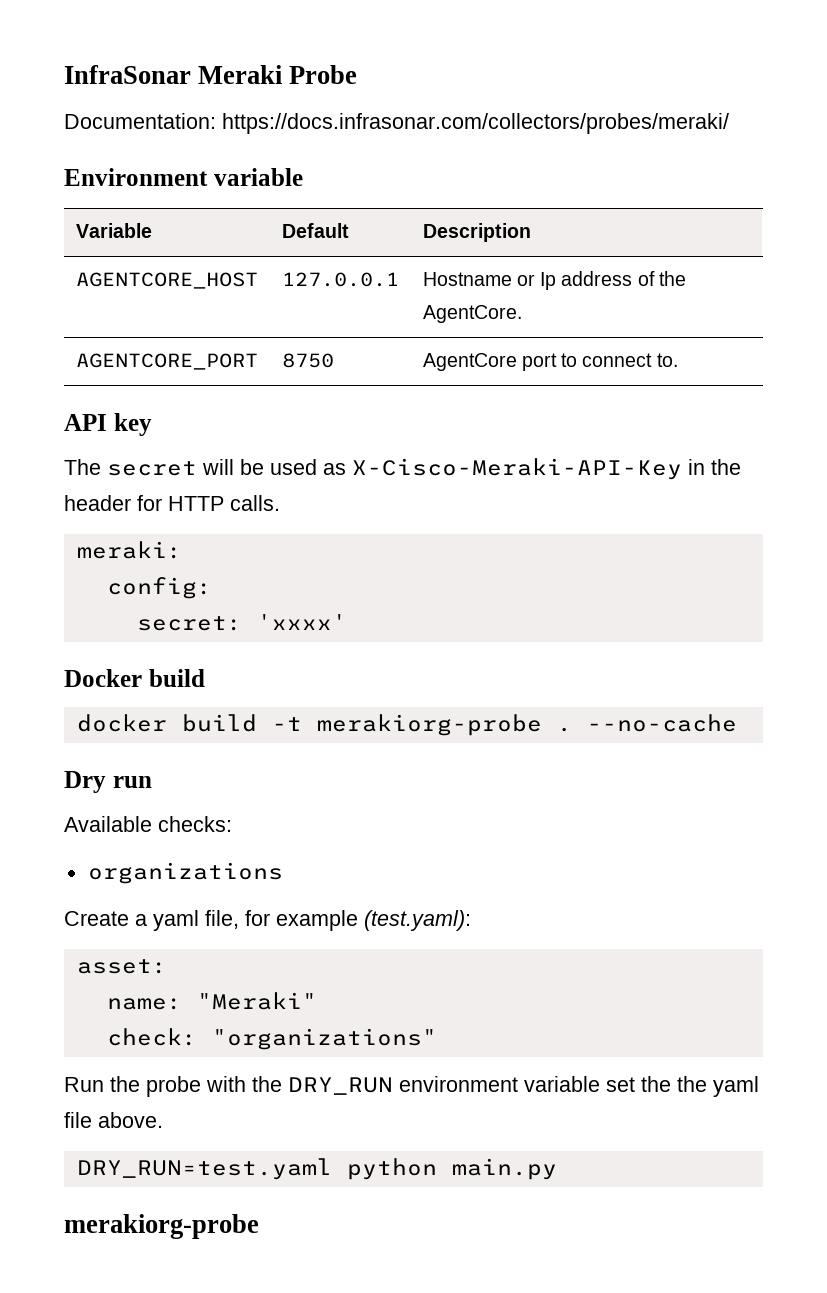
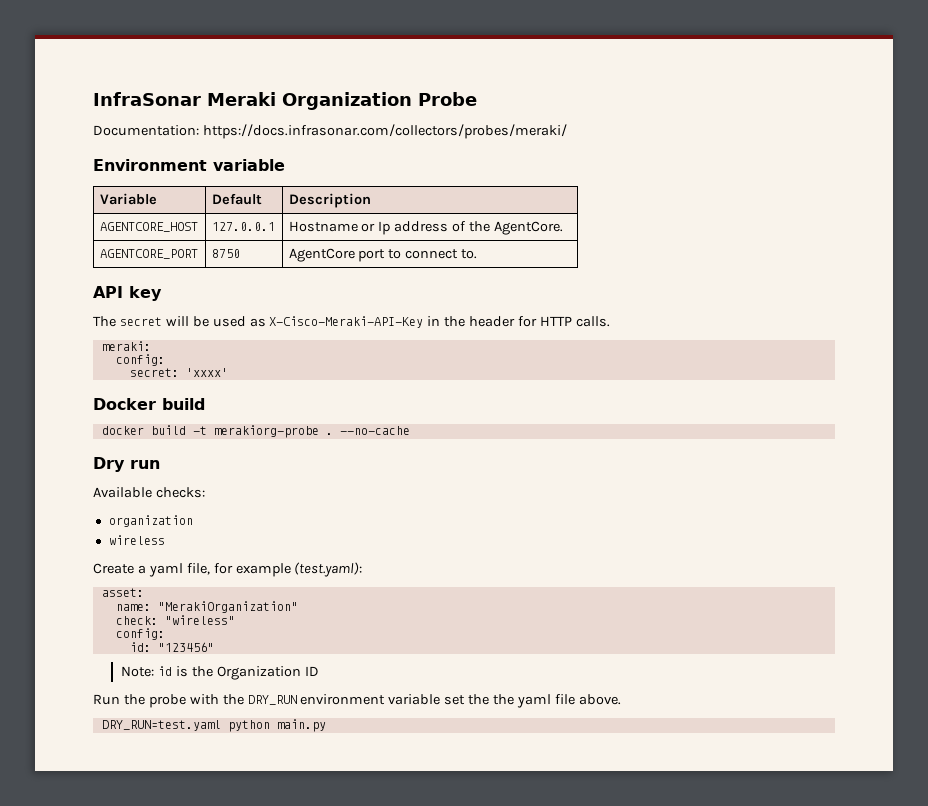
- InfraSonar Meraki Probe
+ InfraSonar Meraki Organization Probe
- organizations
+ organization
+ wireless
- name: "Meraki"
+ name: "MerakiOrganization"
- check: "organizations"
+ check: "wireless"
+ config:
+ id: "123456"
+ Note: id is the Organization ID
  DRY_RUN=test.yaml python main.py
- merakiorg-probe

